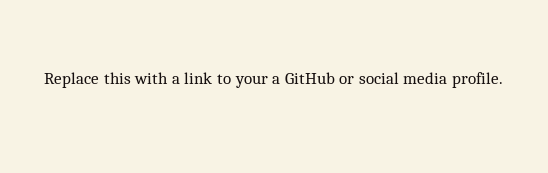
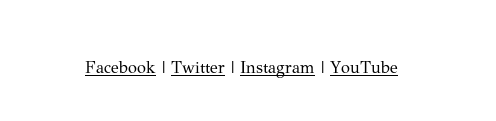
- Replace this with a link to your a GitHub or social media profile.
+ Facebook | Twitter | Instagram | YouTube

